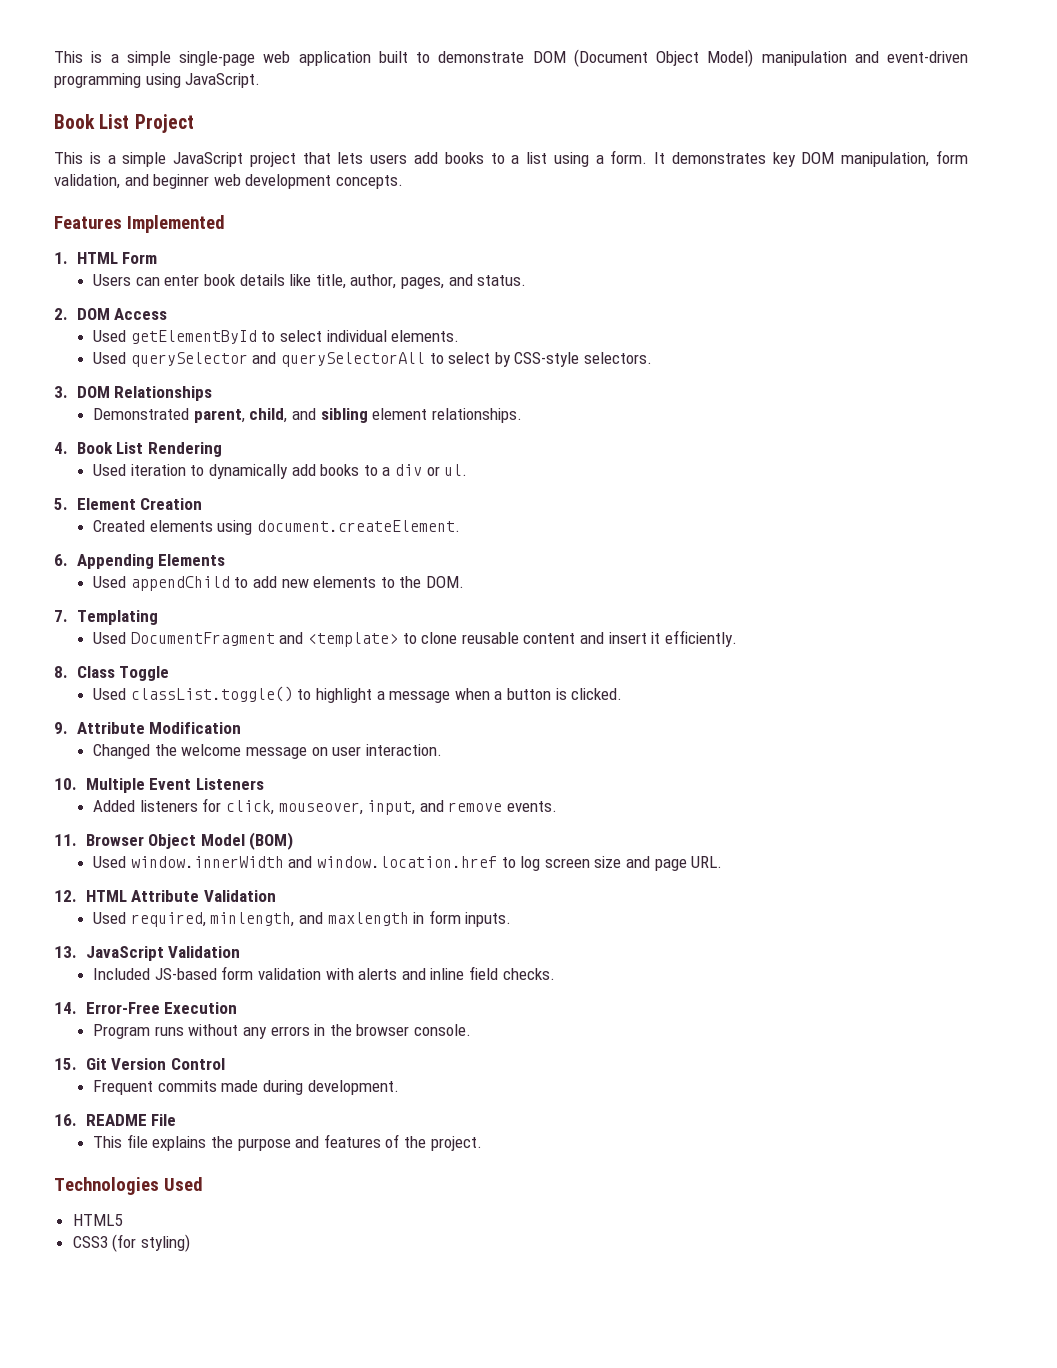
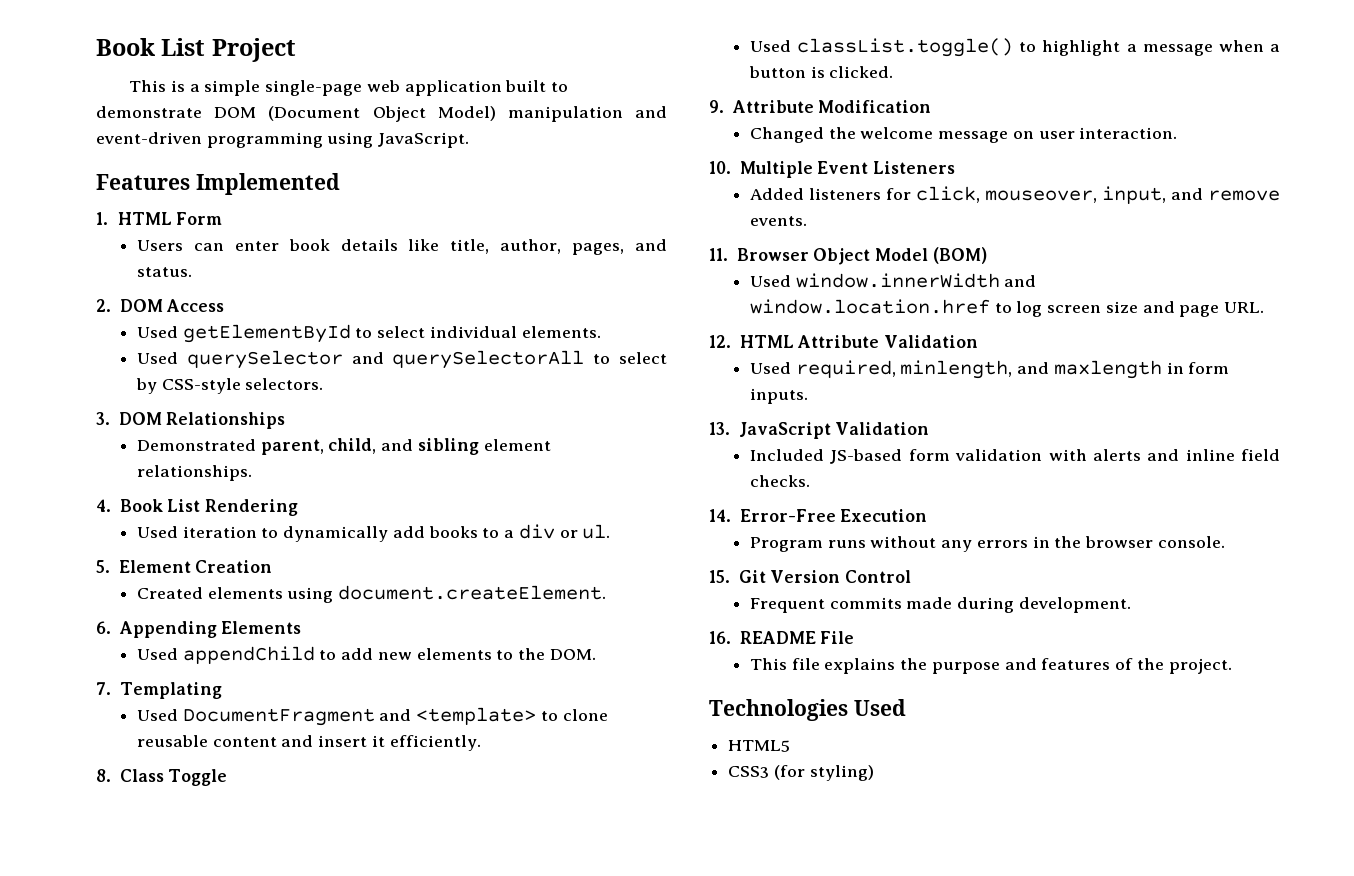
+ Book List Project
- Book List Project
- This is a simple JavaScript project that lets users add books to a list using a form. It demonstrates key DOM manipulation, form validation, and beginner web development concepts.

